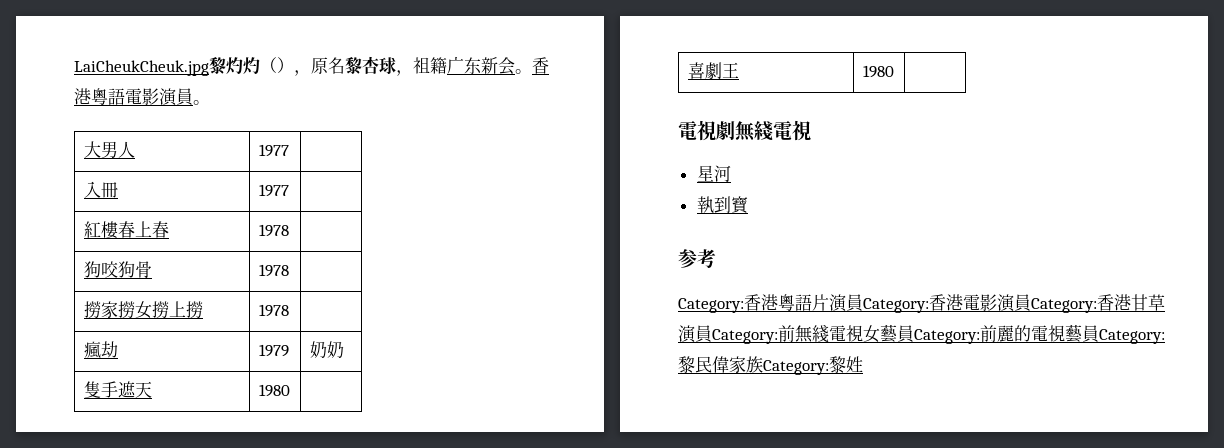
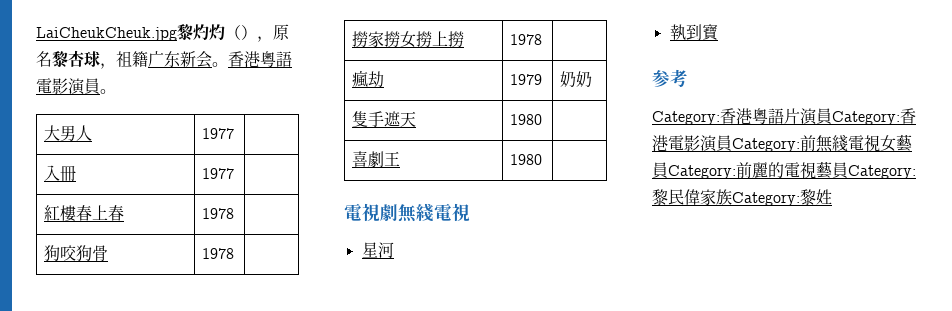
- Category:香港粵語片演員Category:香港電影演員Category:香港甘草演員Category:前無綫電視女藝員Category:前麗的電視藝員Category:黎民偉家族Category:黎姓
+ Category:香港粵語片演員Category:香港電影演員Category:前無綫電視女藝員Category:前麗的電視藝員Category:黎民偉家族Category:黎姓

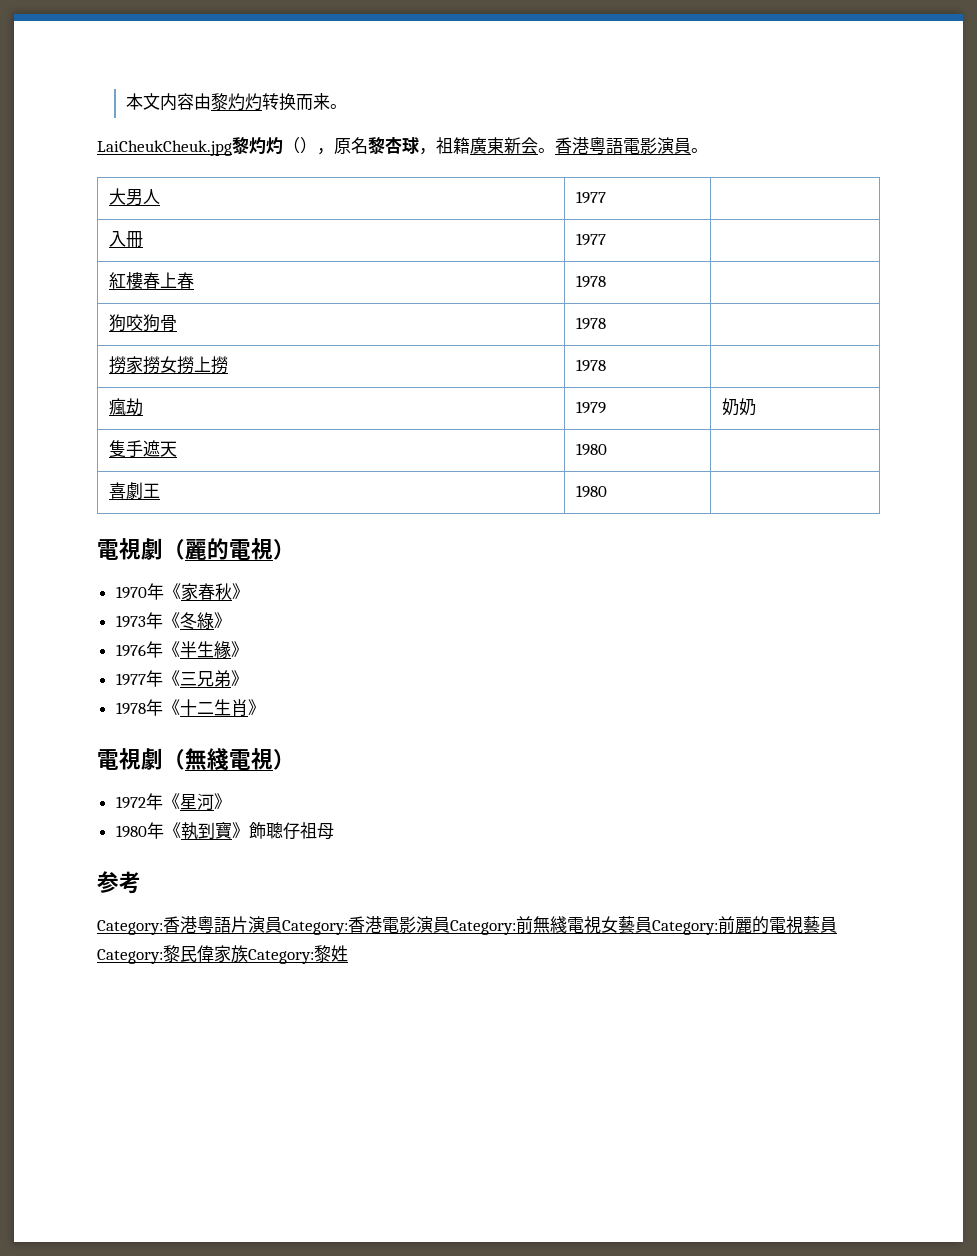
+ 本文内容由黎灼灼转换而来。
- LaiCheukCheuk.jpg黎灼灼（），原名黎杏球，祖籍广东新会。
+ LaiCheukCheuk.jpg黎灼灼（），原名黎杏球，祖籍廣東新会。
- 電視劇無綫電視
- 星河
- 執到寶
+ 電視劇（麗的電視）
+ 1970年《家春秋》
+ 1973年《冬綠》
+ 1976年《半生緣》
+ 1977年《三兄弟》
+ 1978年《十二生肖》
+ 電視劇（無綫電視）
+ 1972年《星河》
+ 1980年《執到寶》飾聰仔祖母

